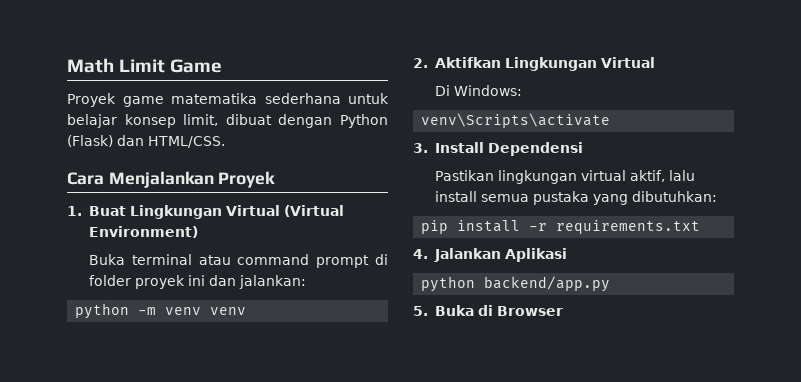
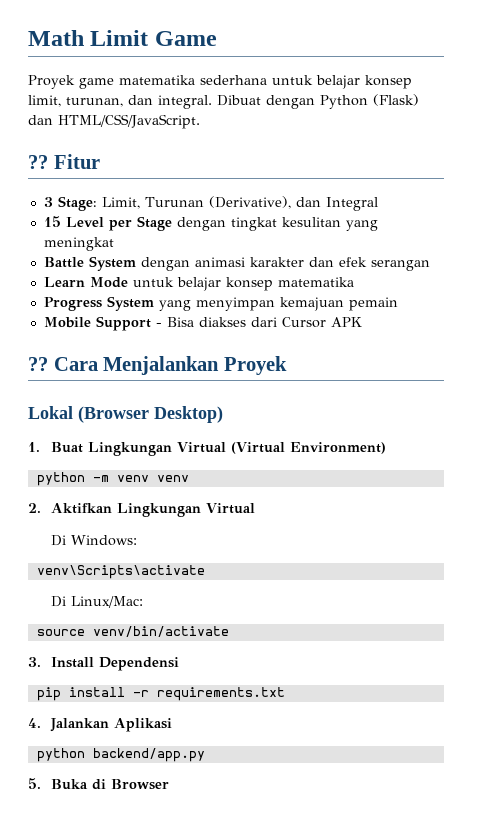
- Proyek game matematika sederhana untuk belajar konsep limit, dibuat dengan Python (Flask) dan HTML/CSS.
- Cara Menjalankan Proyek
+ Proyek game matematika sederhana untuk belajar konsep limit, turunan, dan integral. Dibuat dengan Python (Flask) dan HTML/CSS/JavaScript.
+ ?? Fitur
+ 3 Stage: Limit, Turunan (Derivative), dan Integral
+ 15 Level per Stage dengan tingkat kesulitan yang meningkat
+ Battle System dengan animasi karakter dan efek serangan
+ Learn Mode untuk belajar konsep matematika
+ Progress System yang menyimpan kemajuan pemain
+ Mobile Support - Bisa diakses dari Cursor APK
+ ?? Cara Menjalankan Proyek
+ Lokal (Browser Desktop)
- Buka terminal atau command prompt di folder proyek ini dan jalankan:
+ Di Linux/Mac:
+ source venv/bin/activate
- Pastikan lingkungan virtual aktif, lalu install semua pustaka yang dibutuhkan:

